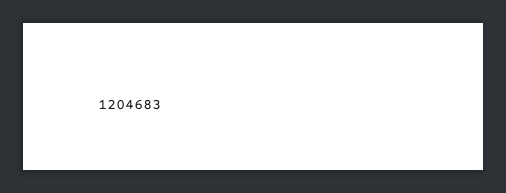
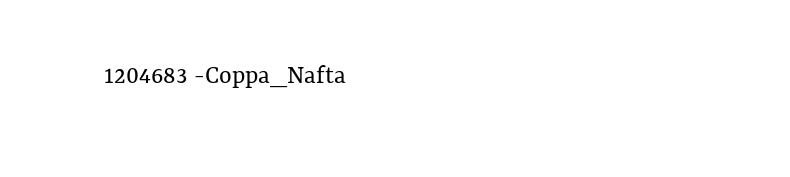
- 1204683
+ 1204683 -Coppa_Nafta

